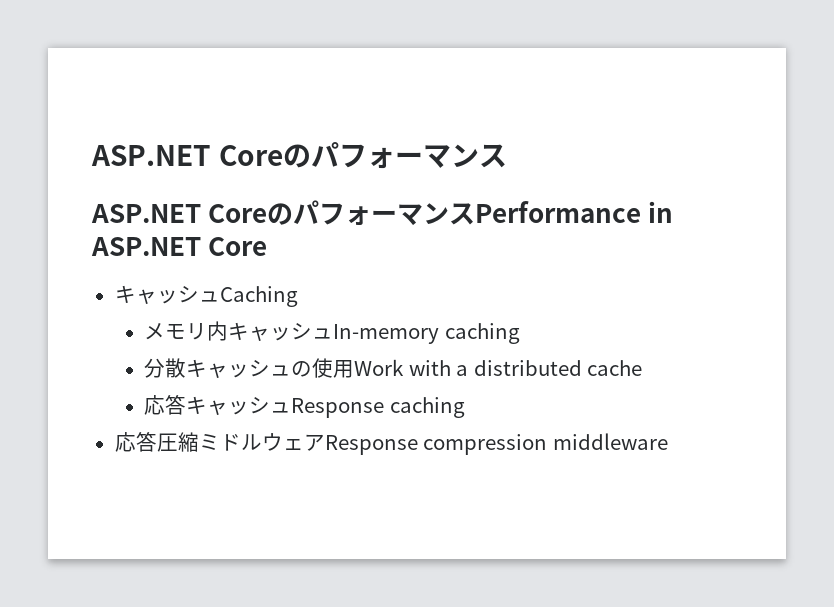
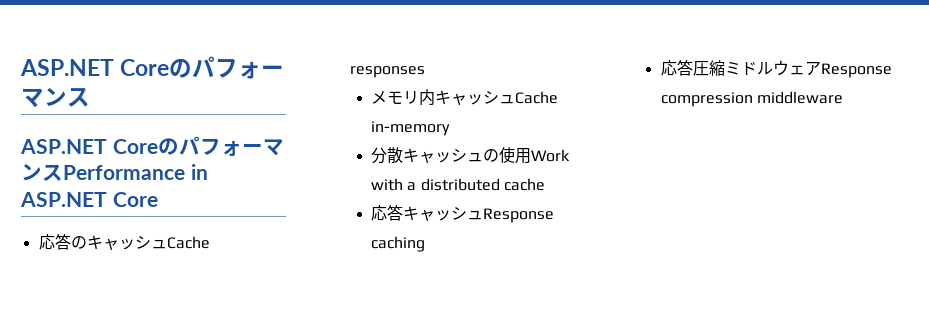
- キャッシュCaching
+ 応答のキャッシュCache responses
- メモリ内キャッシュIn-memory caching
+ メモリ内キャッシュCache in-memory

